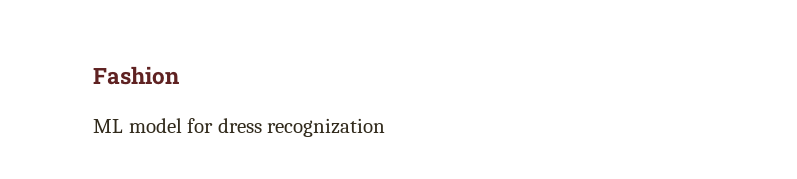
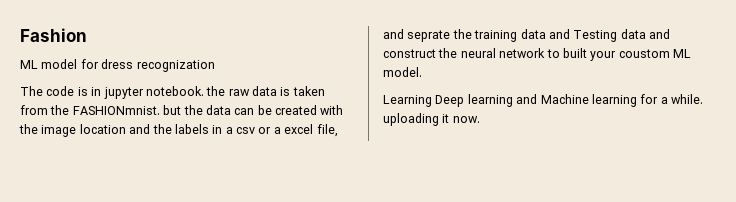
+ The code is in jupyter notebook. the raw data is taken from the FASHIONmnist. but the data can be created with the image location and the labels in a csv or a excel file, and seprate the training data and Testing data and construct the neural network to built your coustom ML model.
+ Learning Deep learning and Machine learning for a while. uploading it now.

